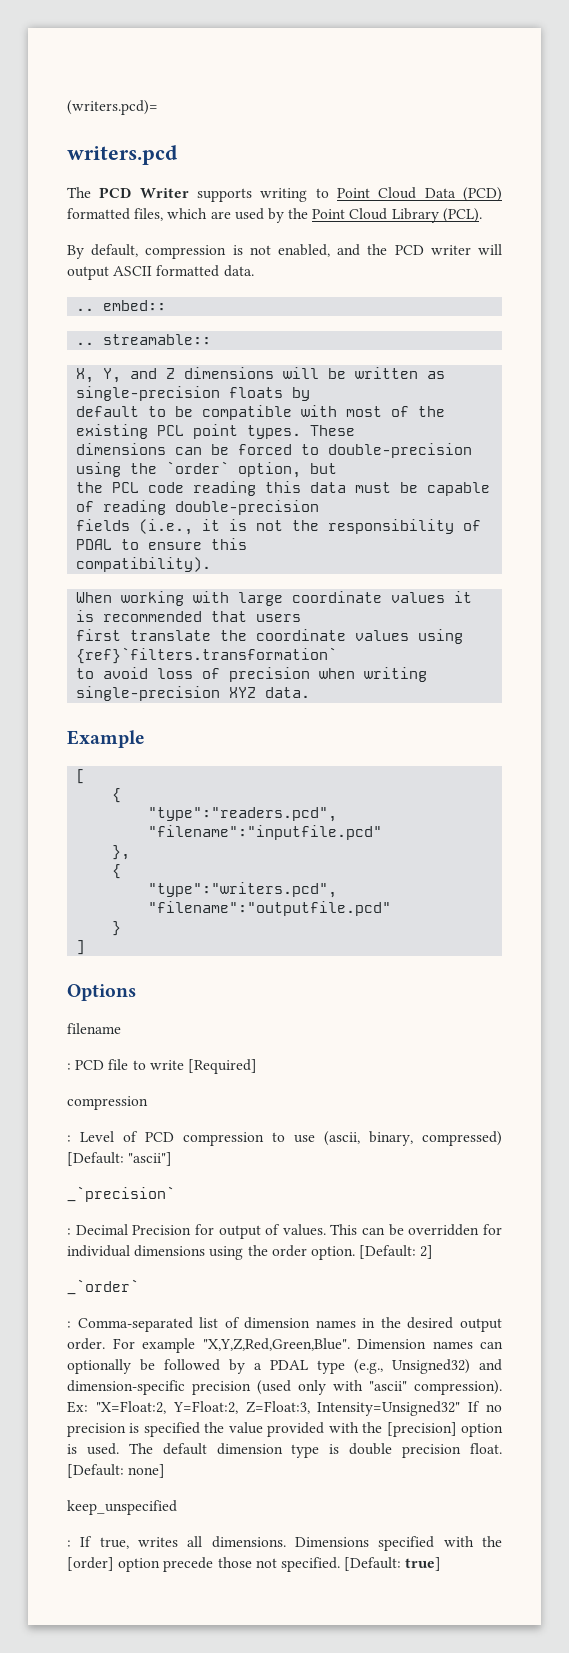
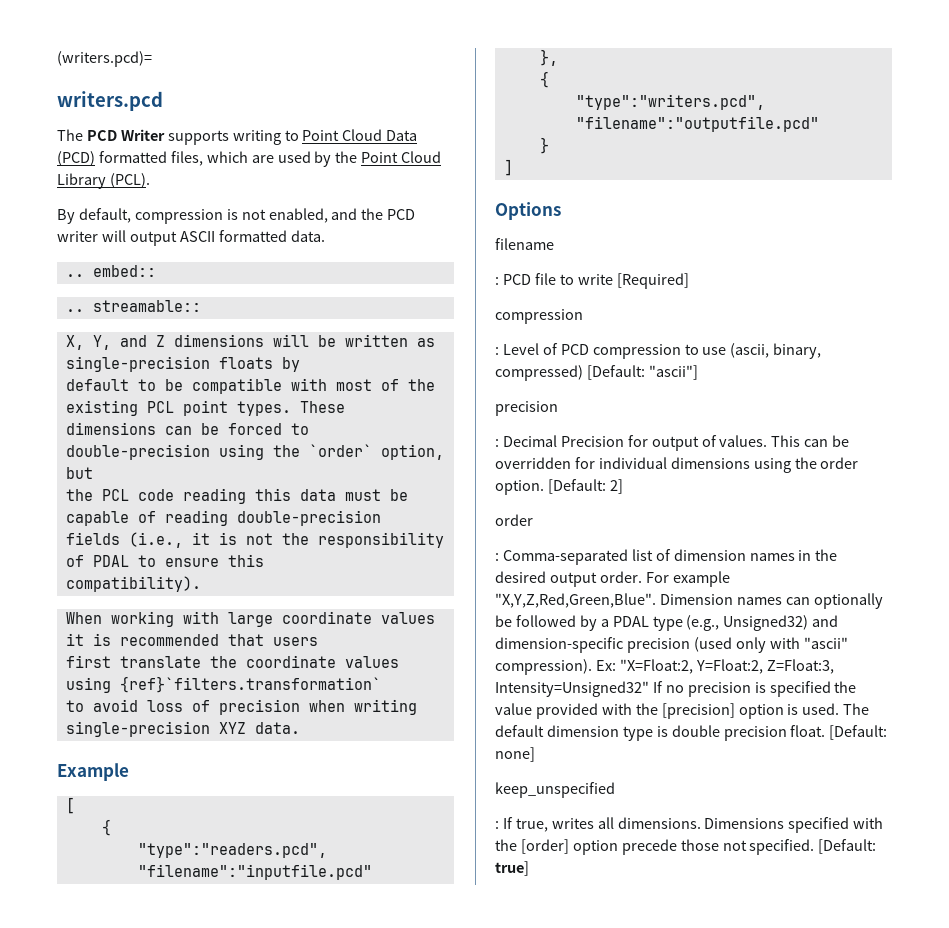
  : Level of PCD compression to use (ascii, binary, compressed) [Default: "ascii"]
- _`precision`
+ precision
  [Default: 2]
- _`order`
+ order

